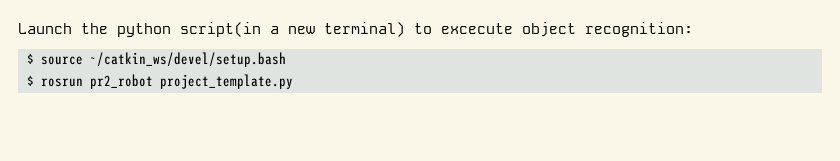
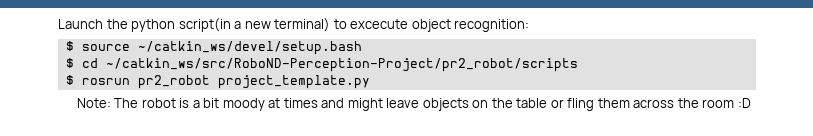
+ $ cd ~/catkin_ws/src/RoboND-Perception-Project/pr2_robot/scripts
+ Note: The robot is a bit moody at times and might leave objects on the table or fling them across the room :D

